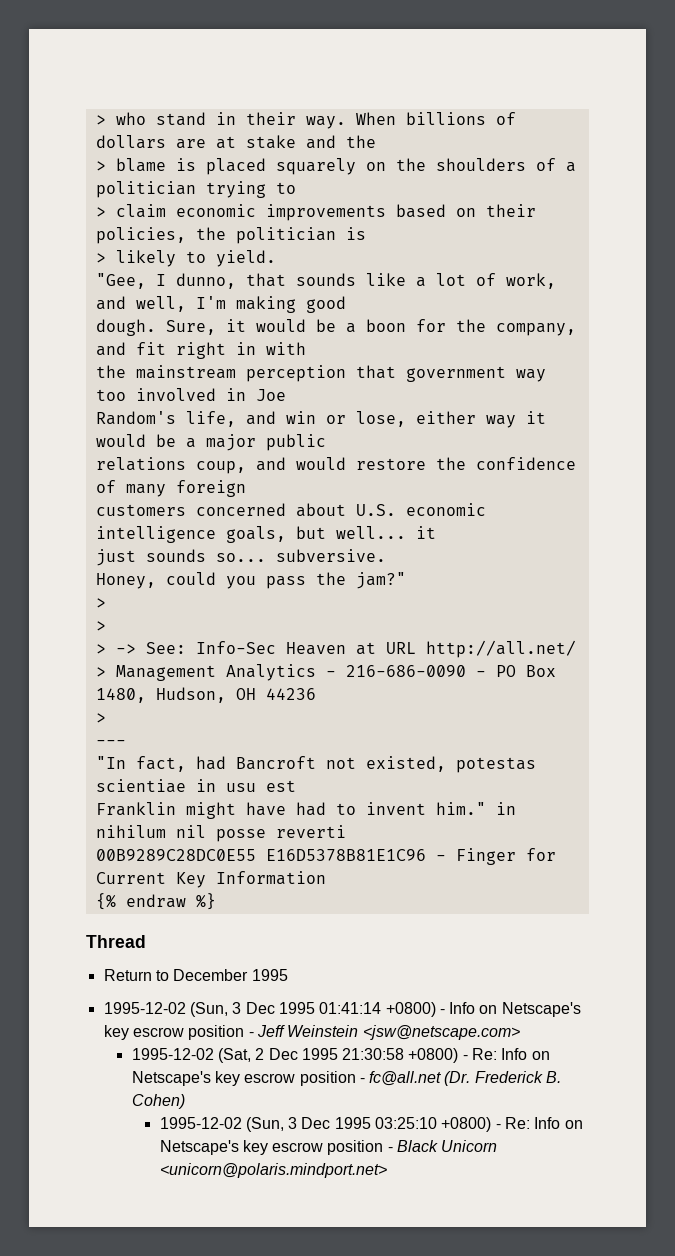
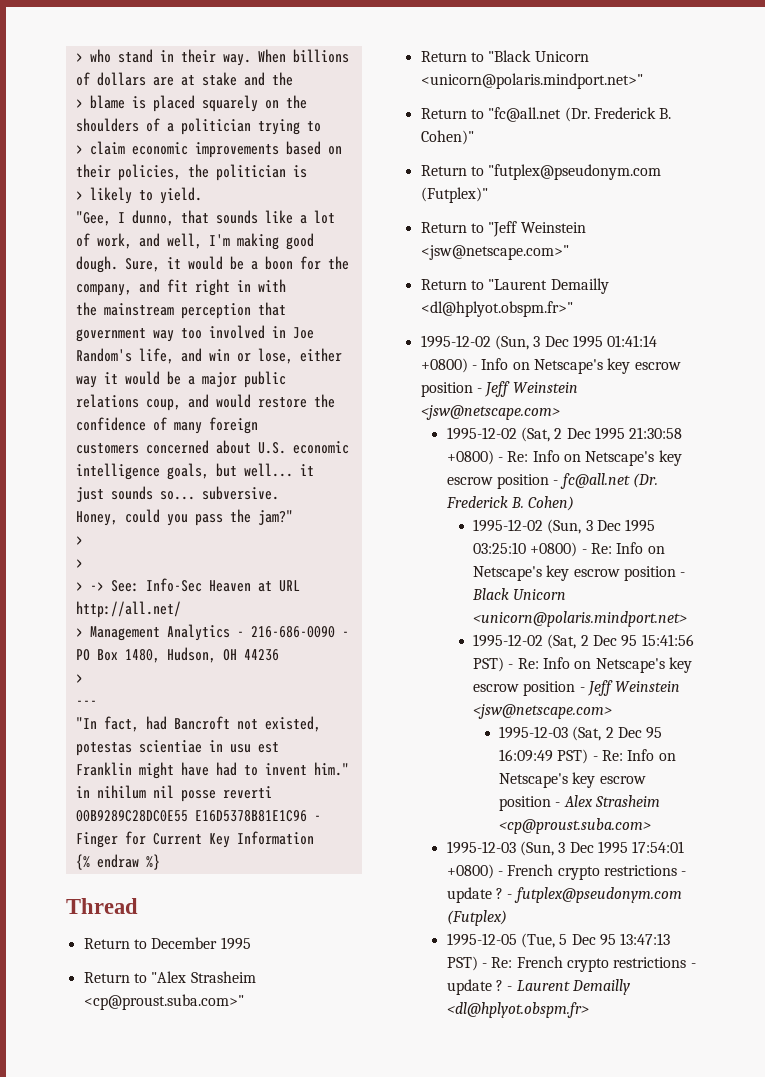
+ Return to "Alex Strasheim <cp@proust.suba.com>"
+ Return to "Black Unicorn <unicorn@polaris.mindport.net>"
+ Return to "fc@all.net (Dr. Frederick B. Cohen)"
+ Return to "futplex@pseudonym.com (Futplex)"
+ Return to "Jeff Weinstein <jsw@netscape.com>"
+ Return to "Laurent Demailly <dl@hplyot.obspm.fr>"
+ 1995-12-02 (Sat, 2 Dec 95 15:41:56 PST) - Re: Info on Netscape's key escrow position - Jeff Weinstein <jsw@netscape.com>
+ 1995-12-03 (Sat, 2 Dec 95 16:09:49 PST) - Re: Info on Netscape's key escrow position - Alex Strasheim <cp@proust.suba.com>
+ 1995-12-03 (Sun, 3 Dec 1995 17:54:01 +0800) - French crypto restrictions - update ? - futplex@pseudonym.com (Futplex)
+ 1995-12-05 (Tue, 5 Dec 95 13:47:13 PST) - Re: French crypto restrictions - update ? - Laurent Demailly <dl@hplyot.obspm.fr>

